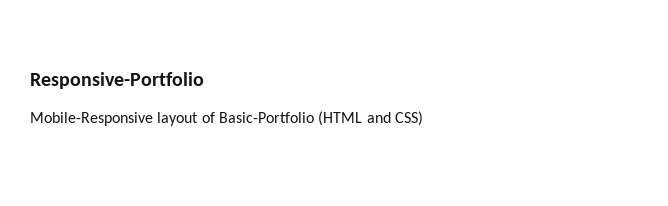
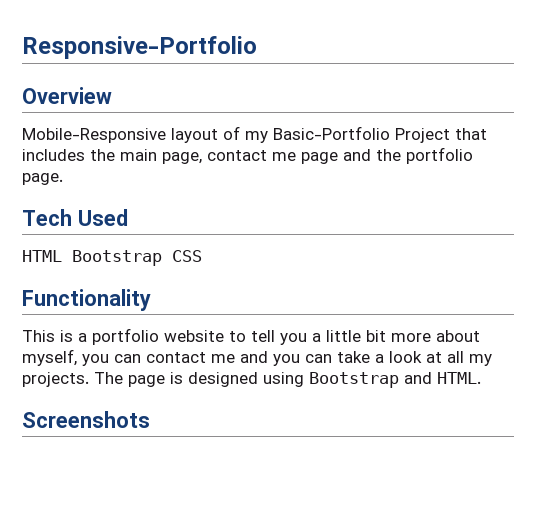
+ Overview
- Mobile-Responsive layout of Basic-Portfolio (HTML and CSS)
+ Mobile-Responsive layout of my Basic-Portfolio Project that includes the main page, contact me page and the portfolio page.
+ Tech Used
+ HTML Bootstrap CSS
+ Functionality
+ This is a portfolio website to tell you a little bit more about myself, you can contact me and you can take a look at all my projects. The page is designed using Bootstrap and HTML.
+ Screenshots

